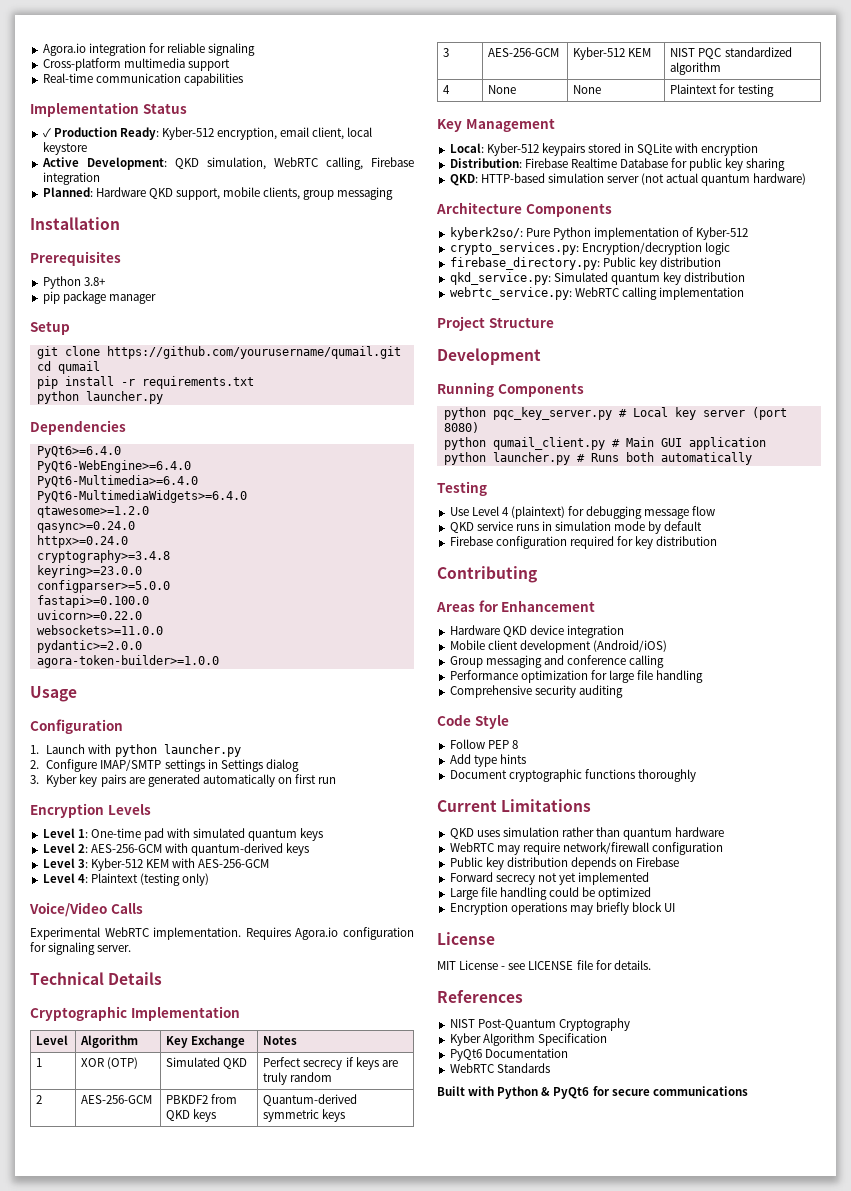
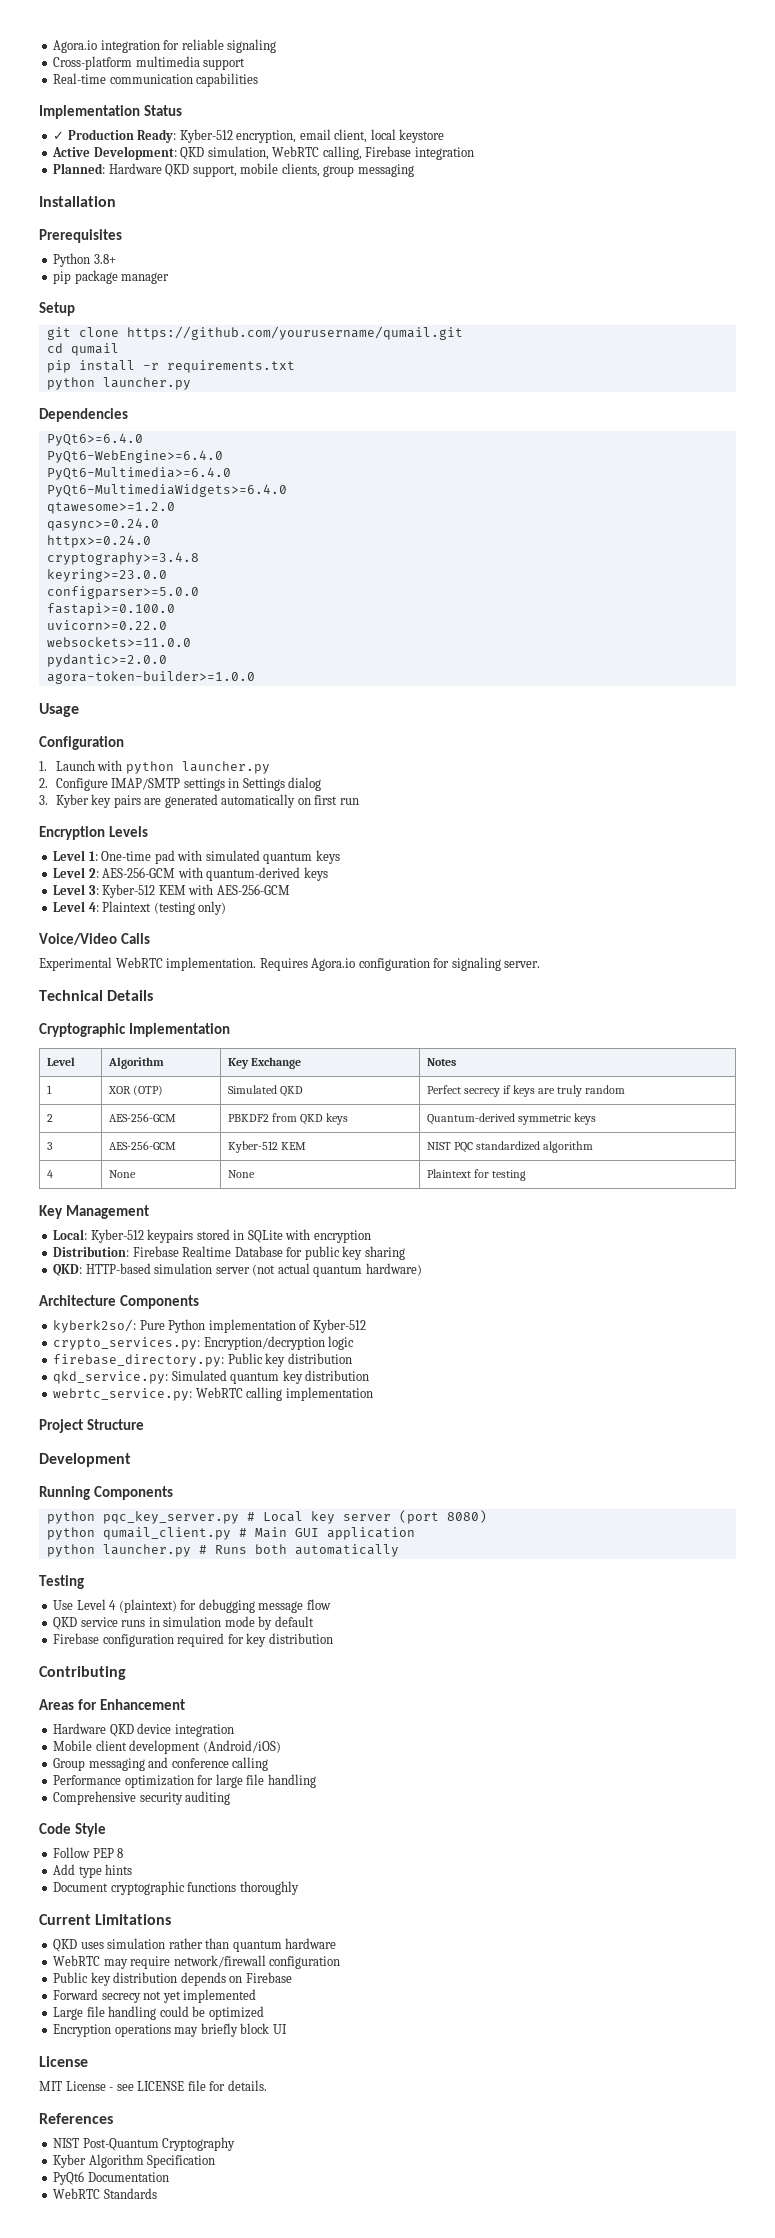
- Built with Python & PyQt6 for secure communications

